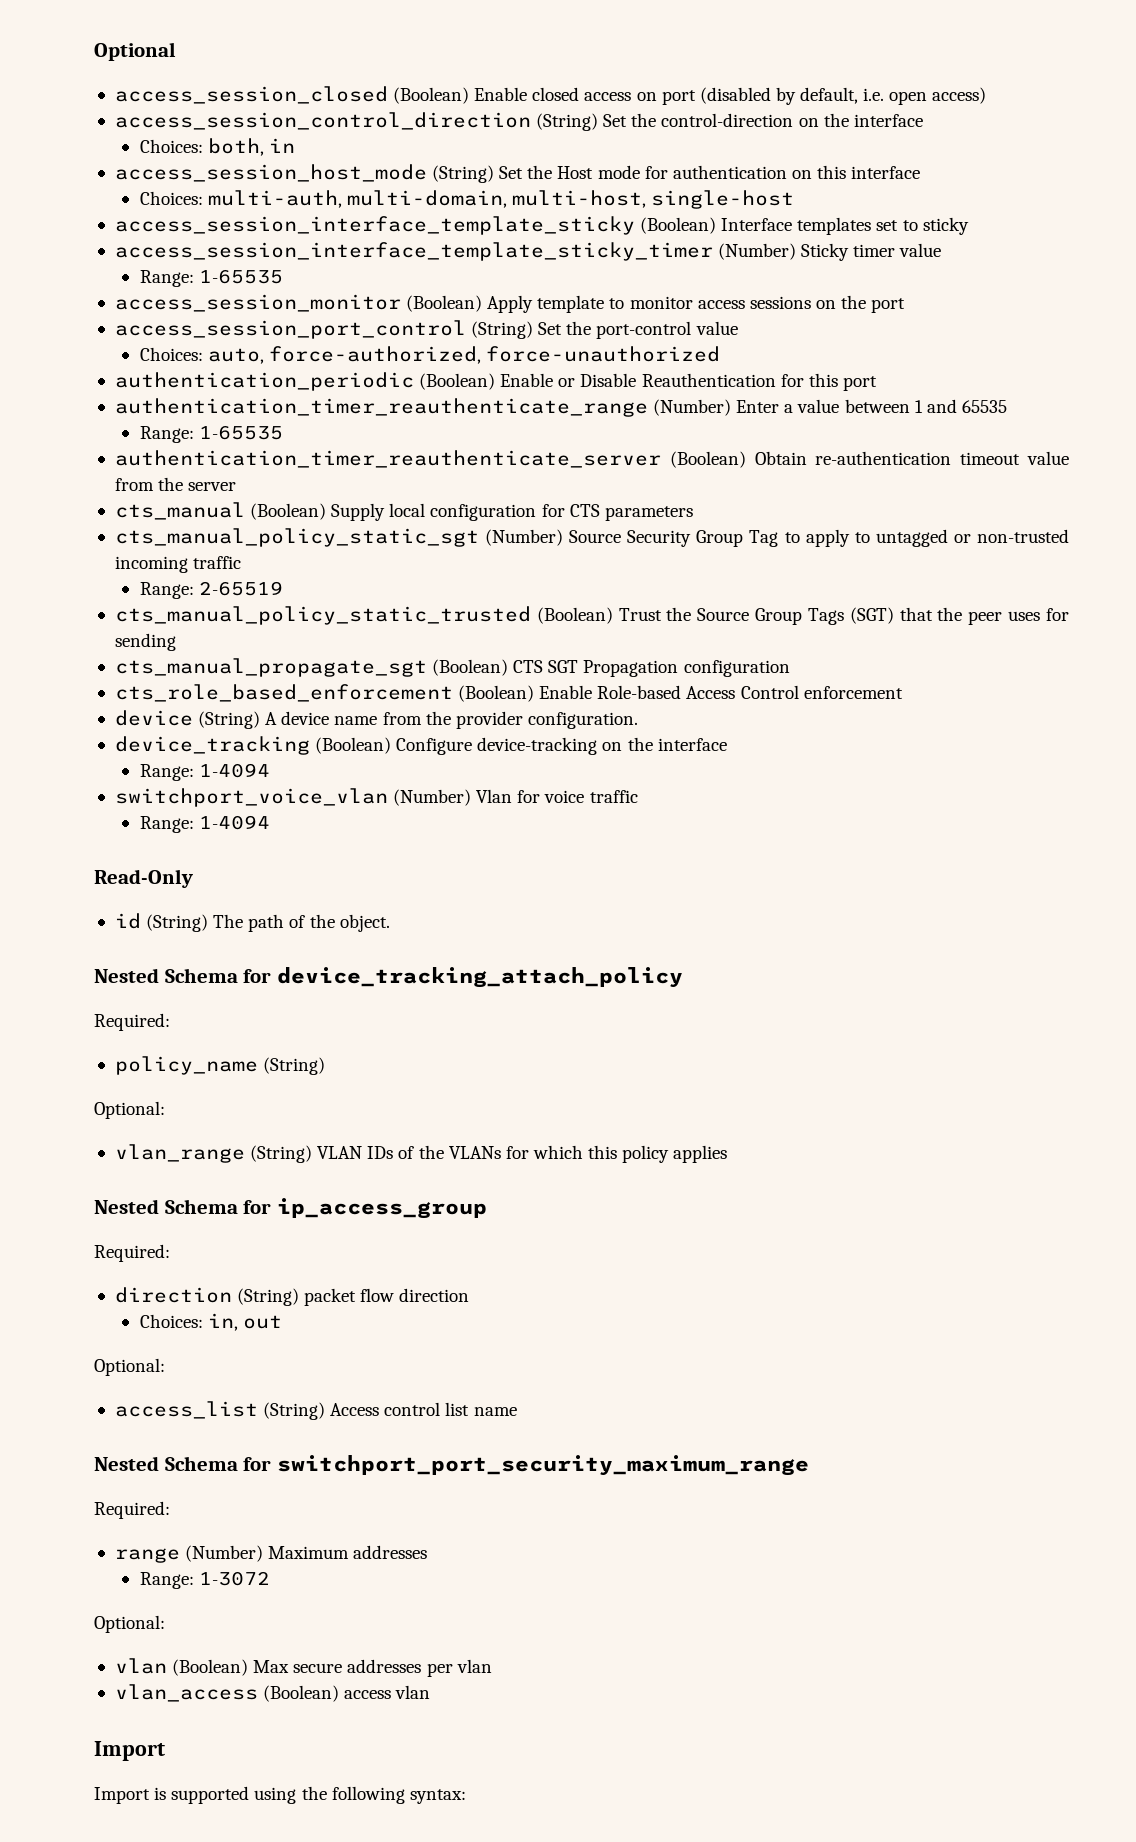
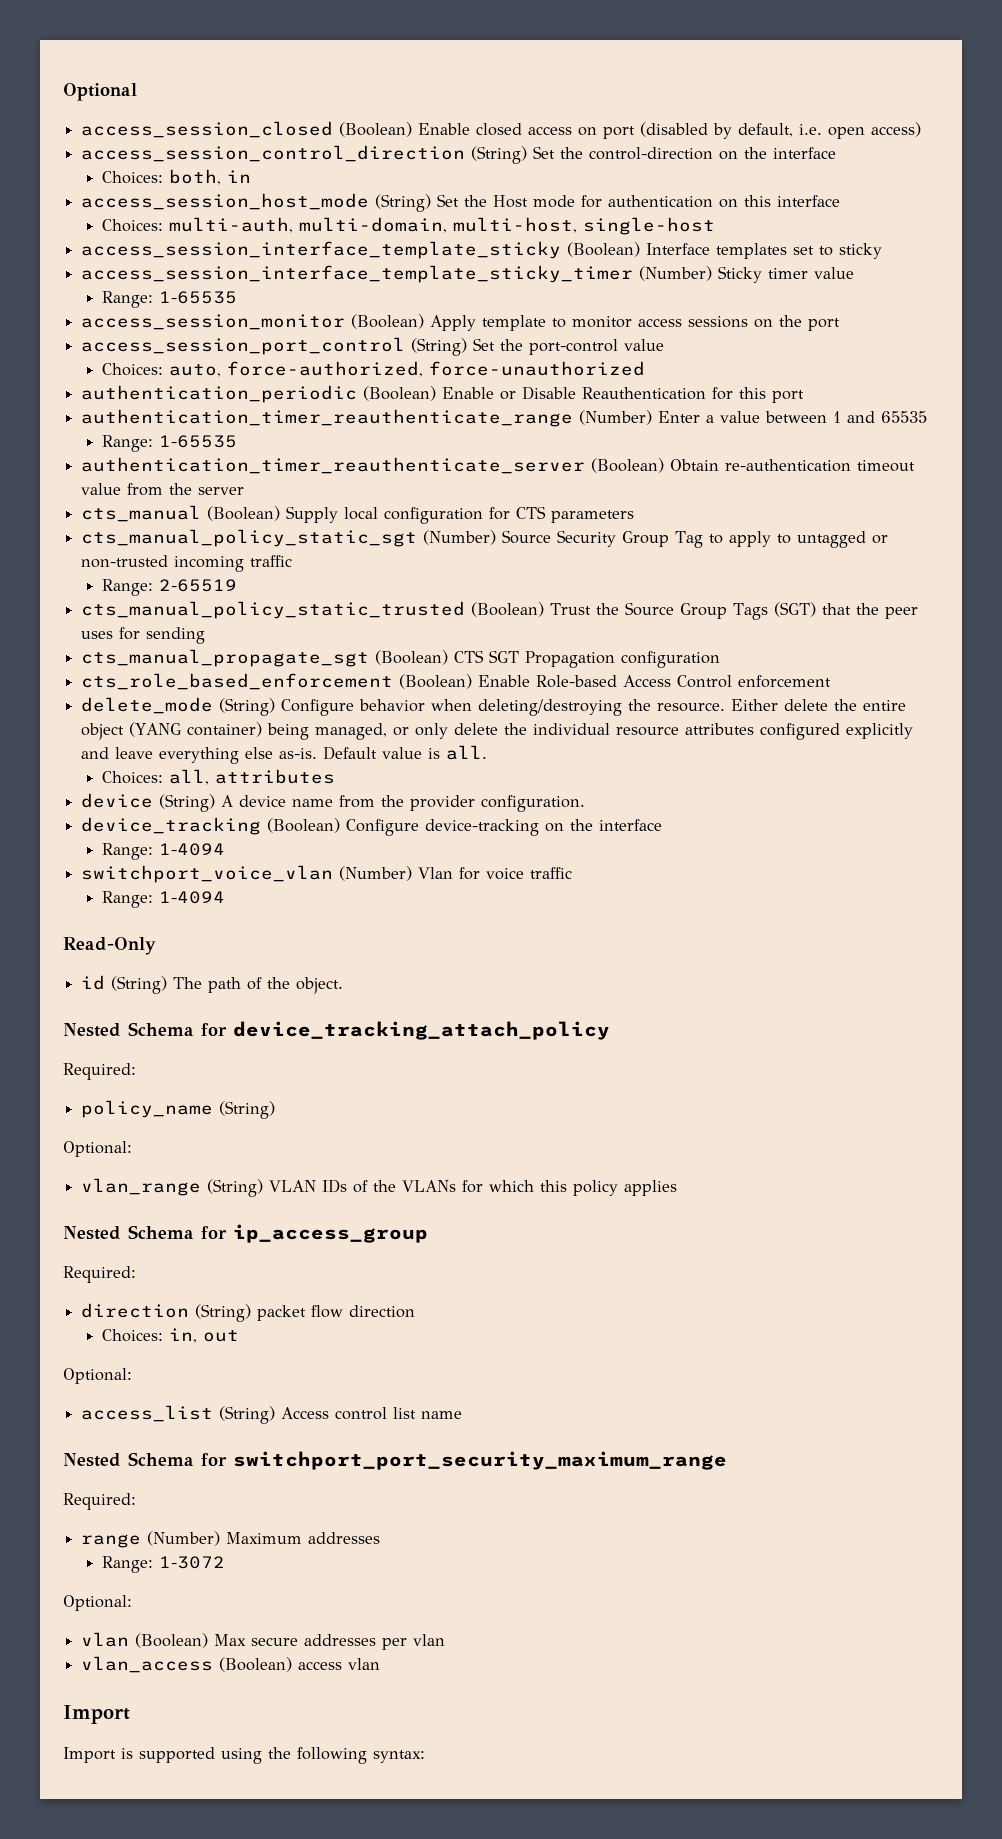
+ delete_mode (String) Configure behavior when deleting/destroying the resource. Either delete the entire object (YANG container) being managed, or only delete the individual resource attributes configured explicitly and leave everything else as-is. Default value is all.
+ Choices: all, attributes

